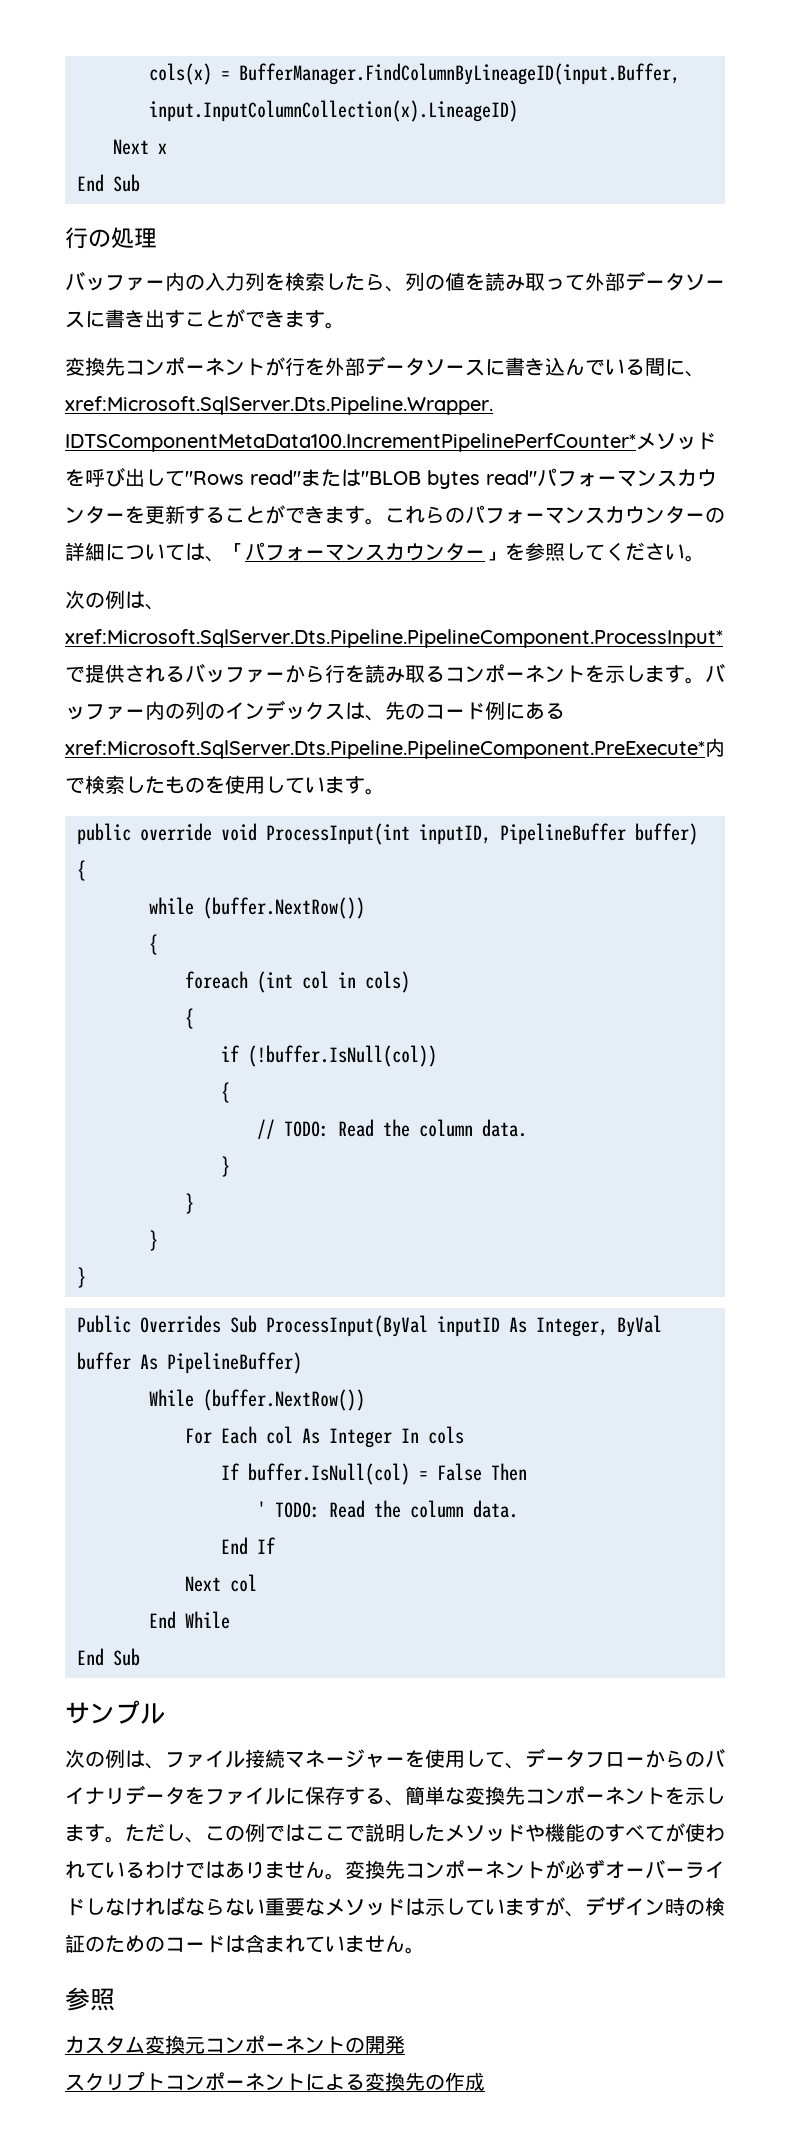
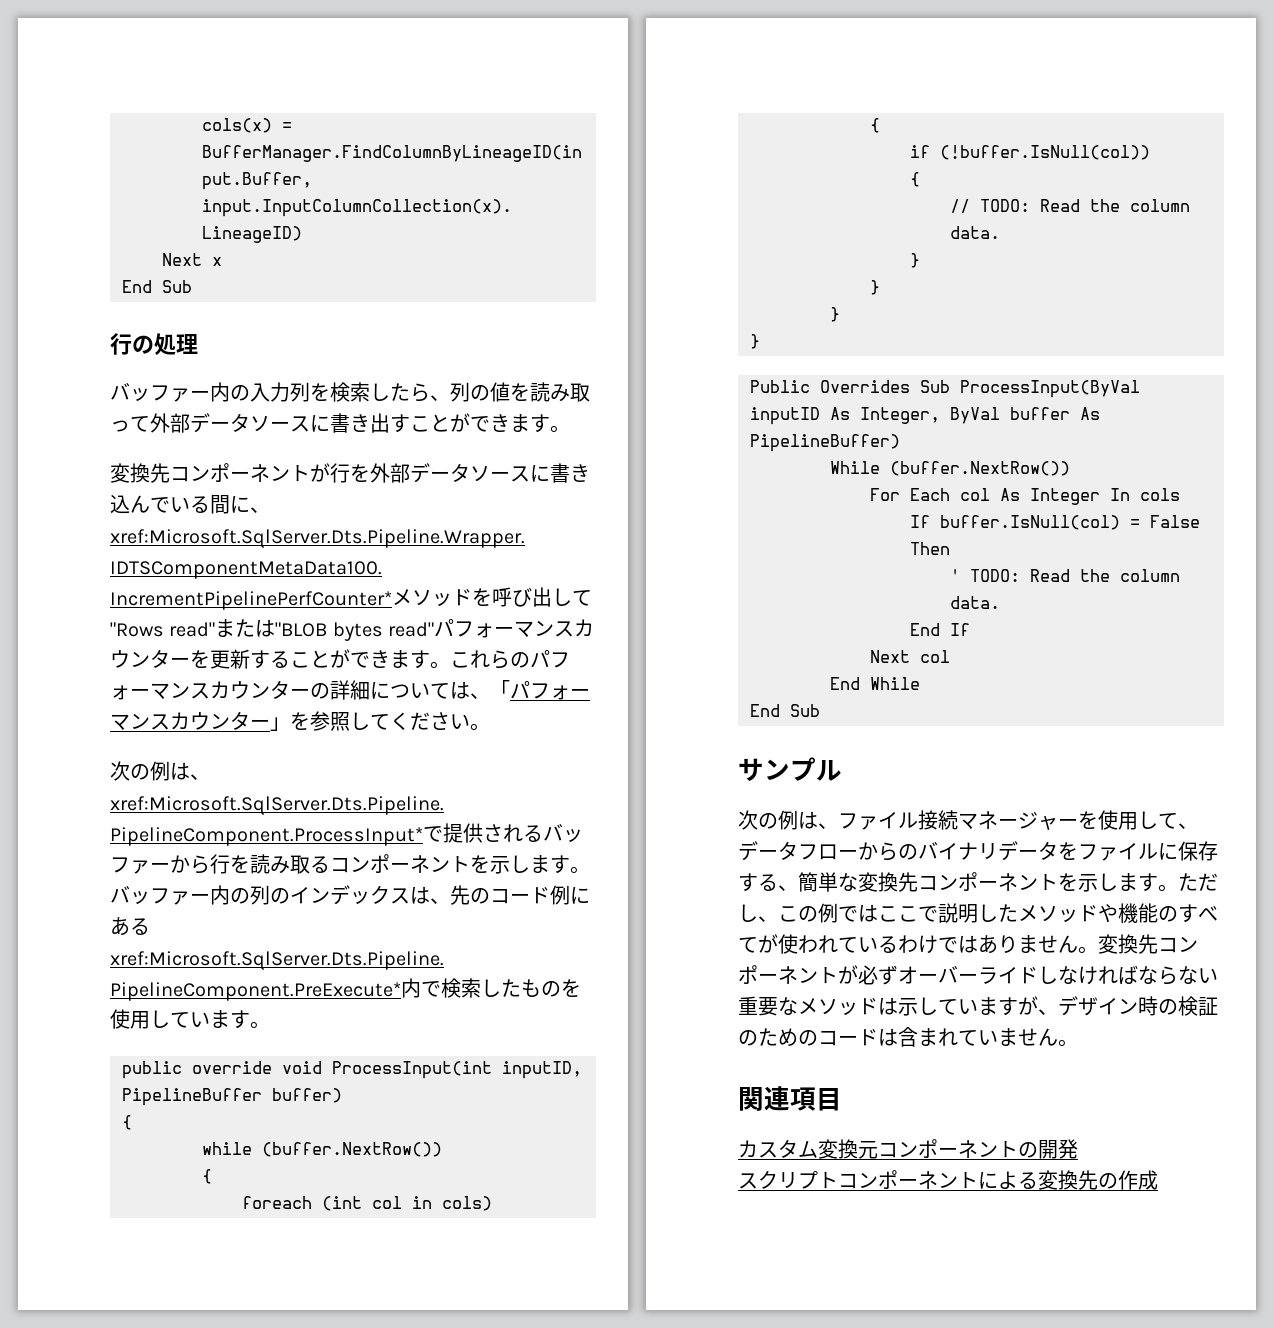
  変換先コンポーネントが必ずオーバーライドしなければならない重要なメソッドは示していますが、デザイン時の検証のためのコードは含まれていません。
- 参照
+ 関連項目

